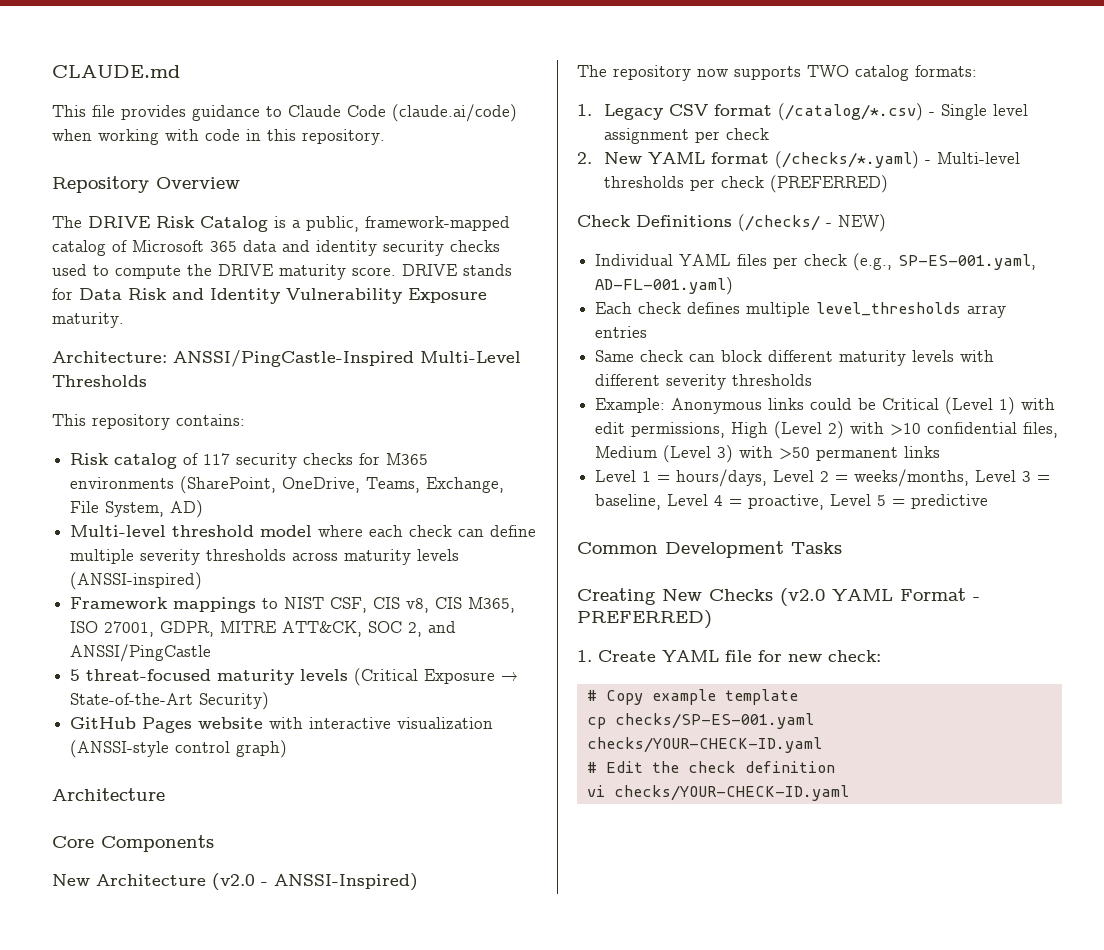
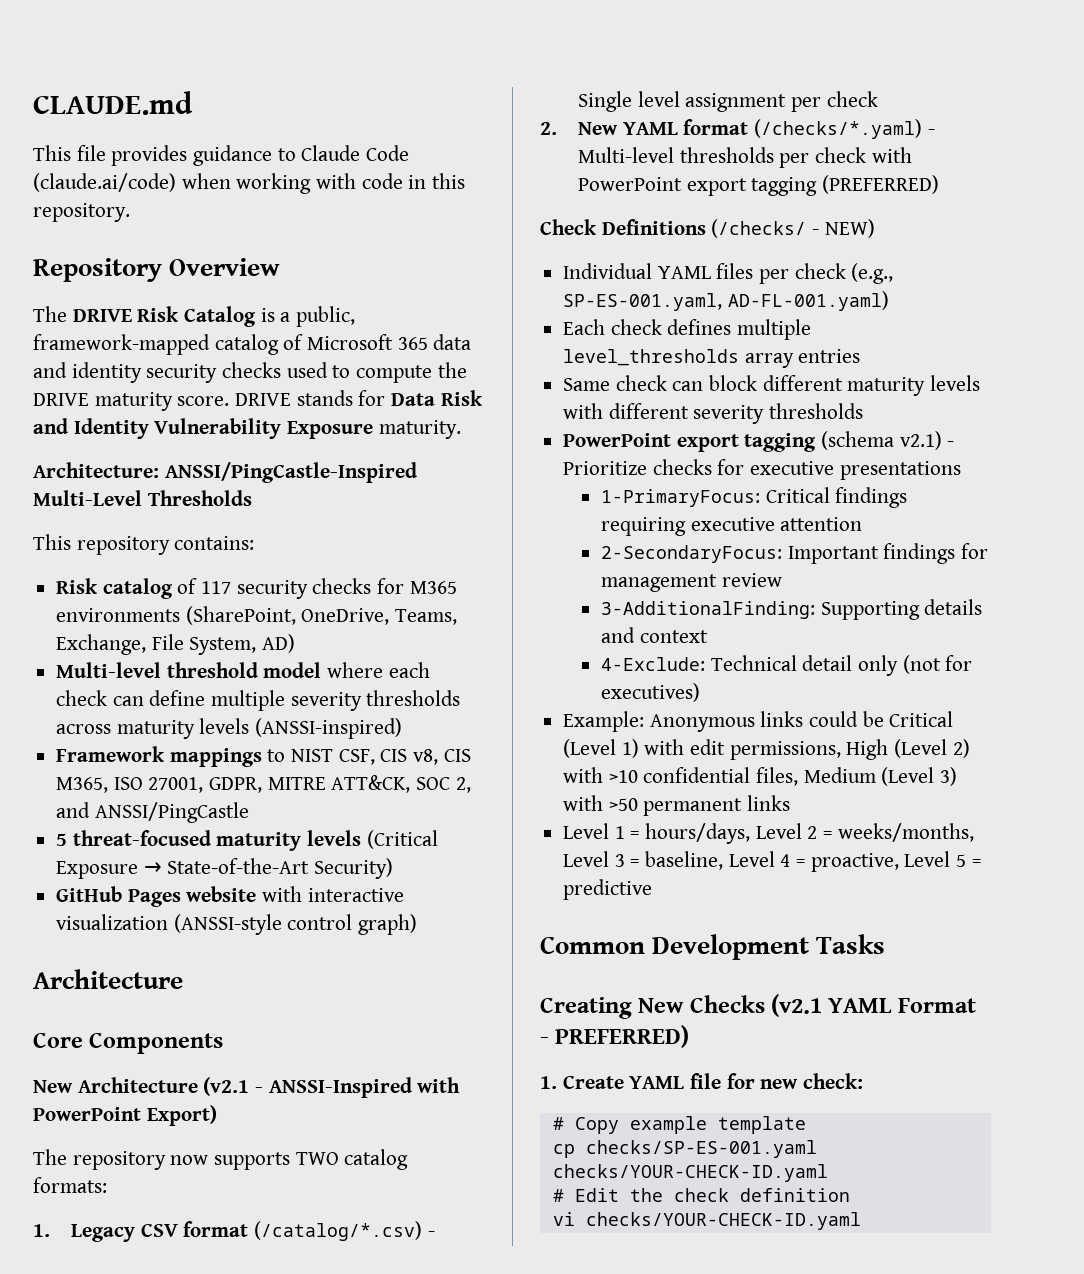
- New Architecture (v2.0 - ANSSI-Inspired)
+ New Architecture (v2.1 - ANSSI-Inspired with PowerPoint Export)
- 2. New YAML format (/checks/*.yaml) - Multi-level thresholds per check (PREFERRED)
+ 2. New YAML format (/checks/*.yaml) - Multi-level thresholds per check with PowerPoint export tagging (PREFERRED)
+ PowerPoint export tagging (schema v2.1) - Prioritize checks for executive presentations
+ 1-PrimaryFocus: Critical findings requiring executive attention
+ 2-SecondaryFocus: Important findings for management review
+ 3-AdditionalFinding: Supporting details and context
+ 4-Exclude: Technical detail only (not for executives)
- Creating New Checks (v2.0 YAML Format - PREFERRED)
+ Creating New Checks (v2.1 YAML Format - PREFERRED)

